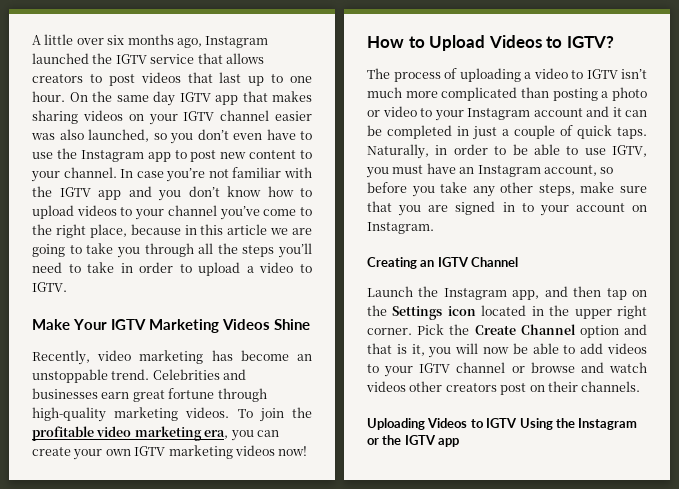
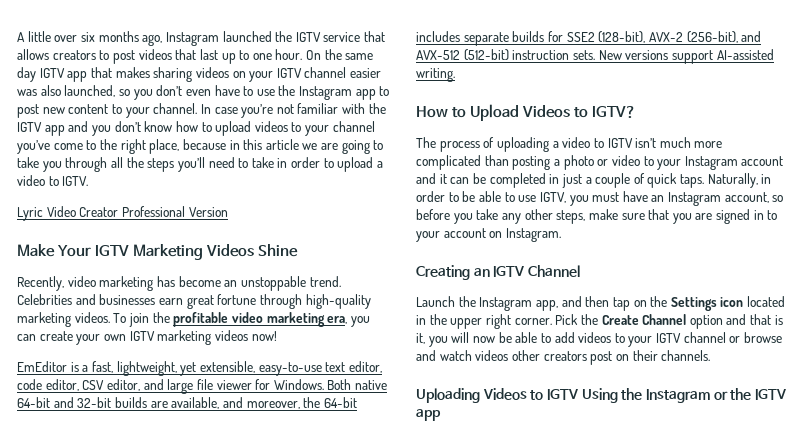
+ Lyric Video Creator Professional Version
+ EmEditor is a fast, lightweight, yet extensible, easy-to-use text editor, code editor, CSV editor, and large file viewer for Windows. Both native 64-bit and 32-bit builds are available, and moreover, the 64-bit includes separate builds for SSE2 (128-bit), AVX-2 (256-bit), and AVX-512 (512-bit) instruction sets. New versions support AI-assisted writing.

